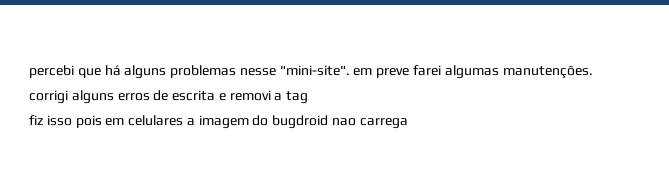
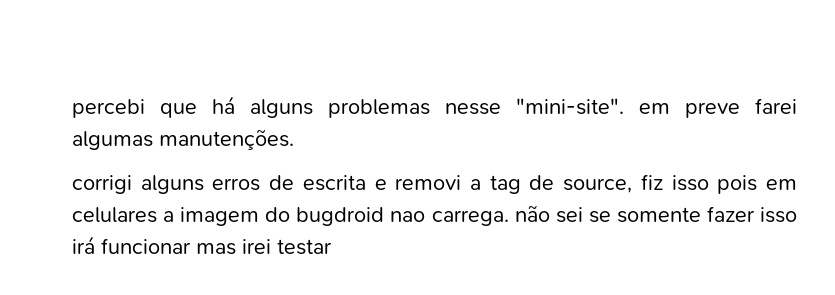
- corrigi alguns erros de escrita e removi a tag
- fiz isso pois em celulares a imagem do bugdroid nao carrega
+ corrigi alguns erros de escrita e removi a tag de source, fiz isso pois em celulares a imagem do bugdroid nao carrega. não sei se somente fazer isso irá funcionar mas irei testar

